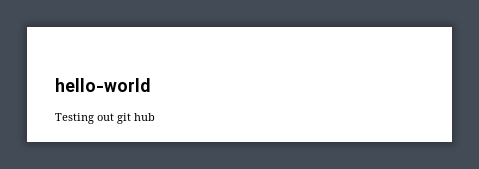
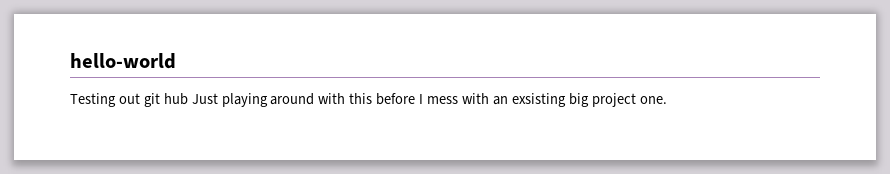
- Testing out git hub
+ Testing out git hub Just playing around with this before I mess with an exsisting big project one.

